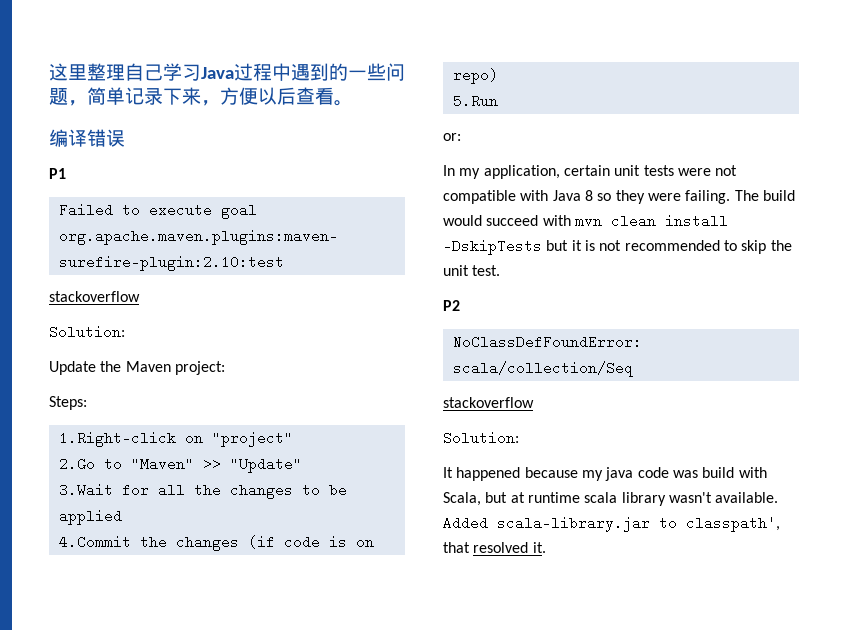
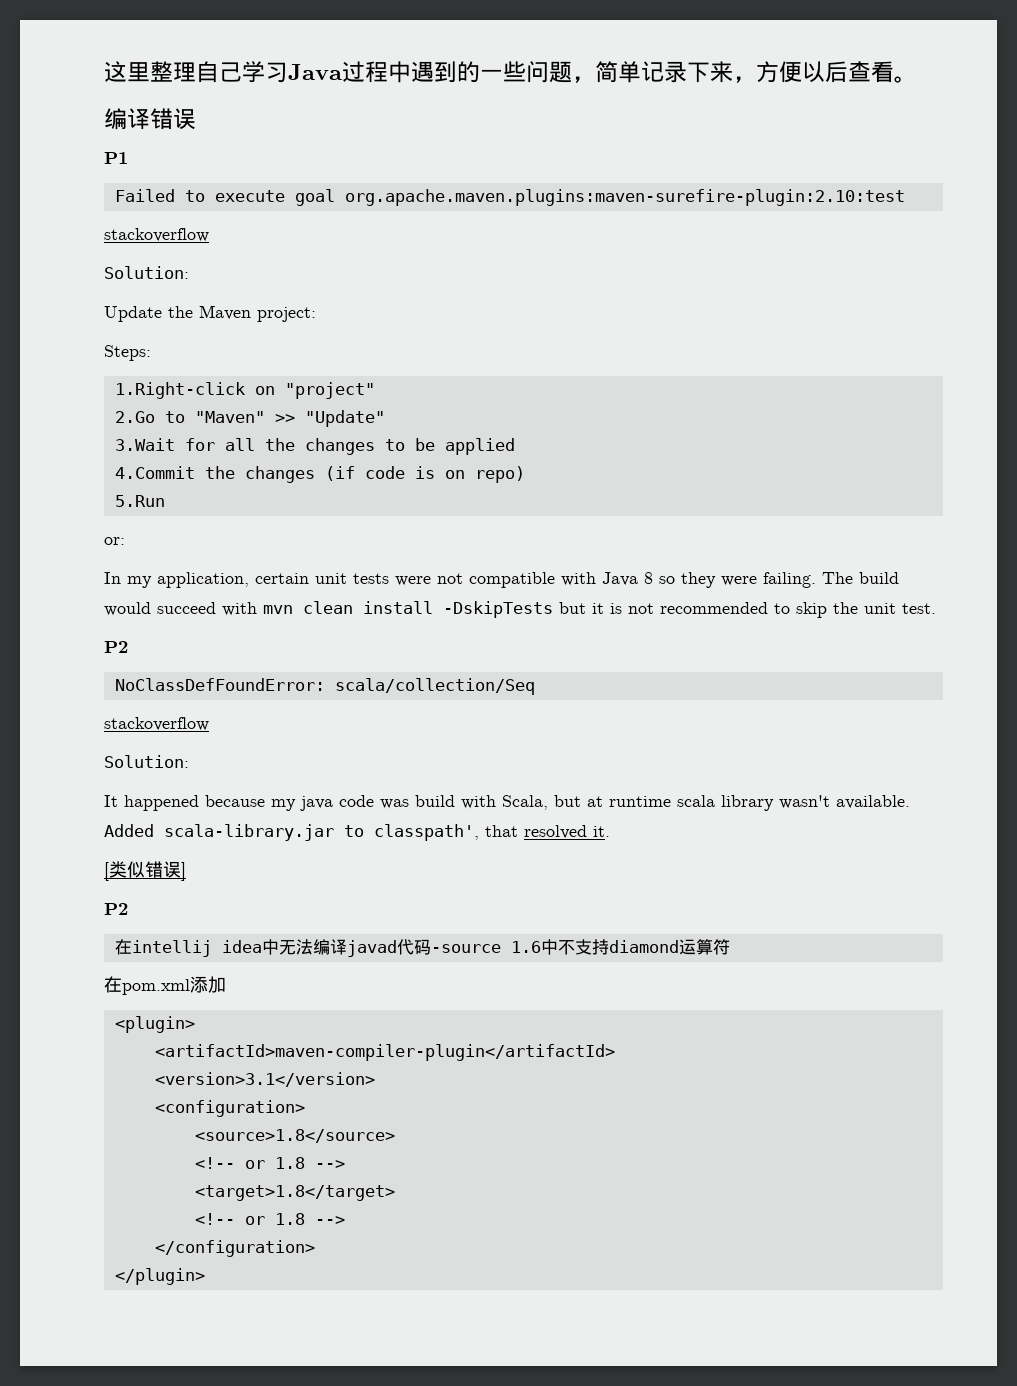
+ [类似错误]
+ P2
+ 在intellij idea中无法编译javad代码-source 1.6中不支持diamond运算符
+ 在pom.xml添加
+ <plugin>
+ <artifactId>maven-compiler-plugin</artifactId>
+ <version>3.1</version>
+ <configuration>
+ <source>1.8</source>
+ <!-- or 1.8 -->
+ <target>1.8</target>
+ <!-- or 1.8 -->
+ </configuration>
+ </plugin>

